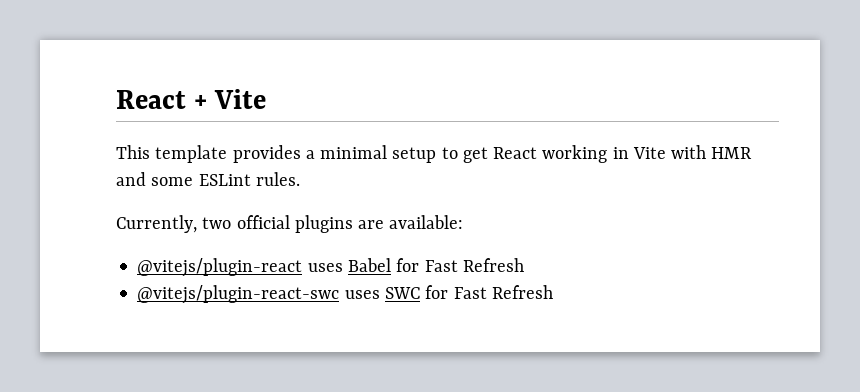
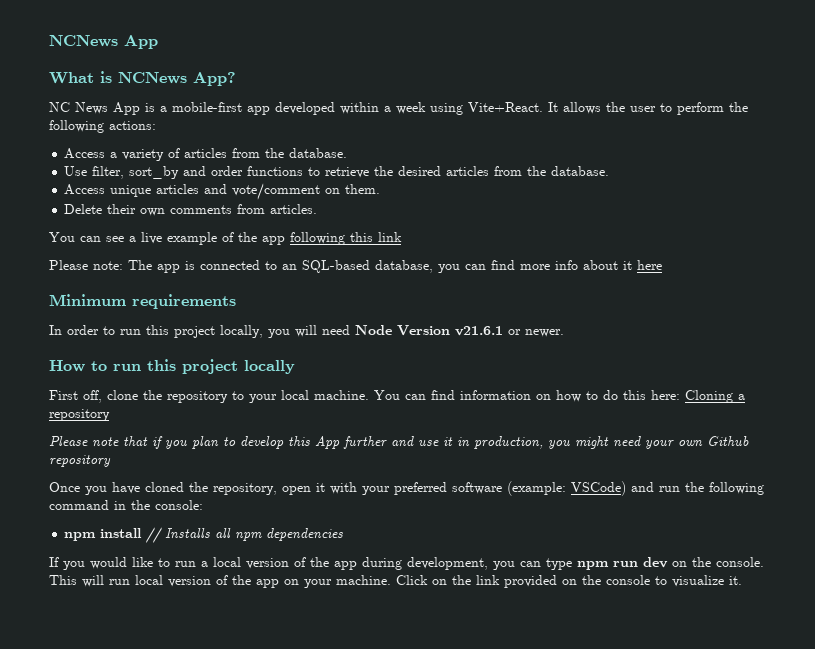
- React + Vite
- This template provides a minimal setup to get React working in Vite with HMR and some ESLint rules.
- Currently, two official plugins are available:
- @vitejs/plugin-react uses Babel for Fast Refresh
- @vitejs/plugin-react-swc uses SWC for Fast Refresh
+ NCNews App
+ What is NCNews App?
+ NC News App is a mobile-first app developed within a week using Vite+React. It allows the user to perform the following actions:
+ Access a variety of articles from the database.
+ Use filter, sort_by and order functions to retrieve the desired articles from the database.
+ Access unique articles and vote/comment on them.
+ Delete their own comments from articles.
+ You can see a live example of the app following this link
+ Please note: The app is connected to an SQL-based database, you can find more info about it here
+ Minimum requirements
+ In order to run this project locally, you will need Node Version v21.6.1 or newer.
+ How to run this project locally
+ First off, clone the repository to your local machine. You can find information on how to do this here: Cloning a repository
+ Please note that if you plan to develop this App further and use it in production, you might need your own Github repository
+ Once you have cloned the repository, open it with your preferred software (example: VSCode) and run the following command in the console:
+ npm install // Installs all npm dependencies
+ If you would like to run a local version of the app during development, you can type npm run dev on the console. This will run local version of the app on your machine. Click on the link provided on the console to visualize it.

